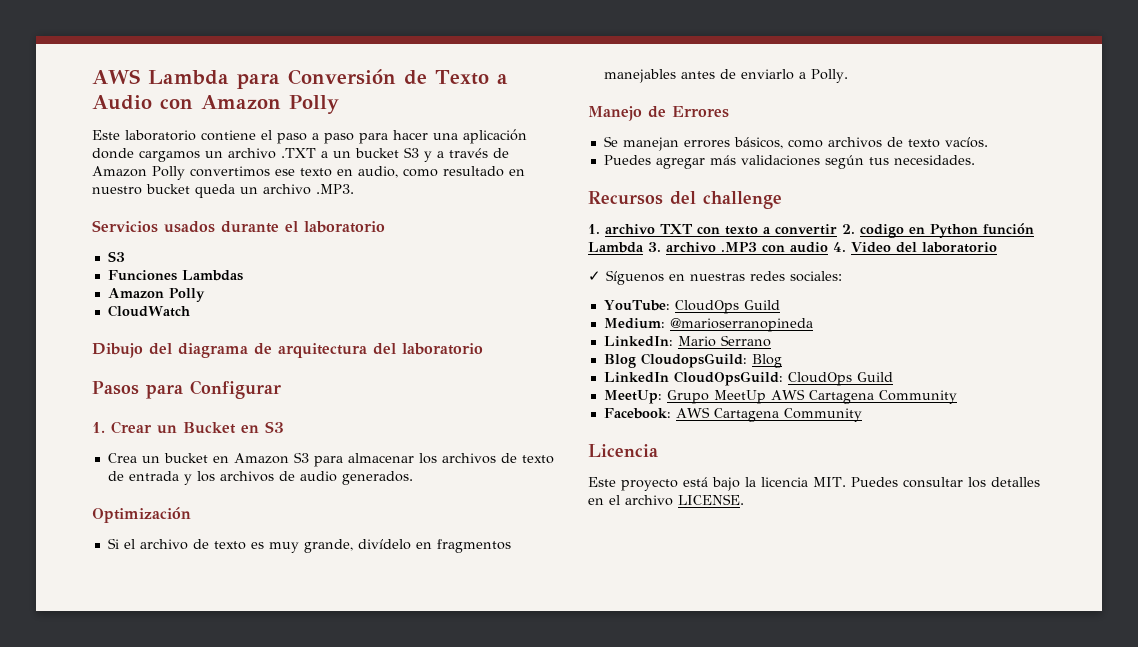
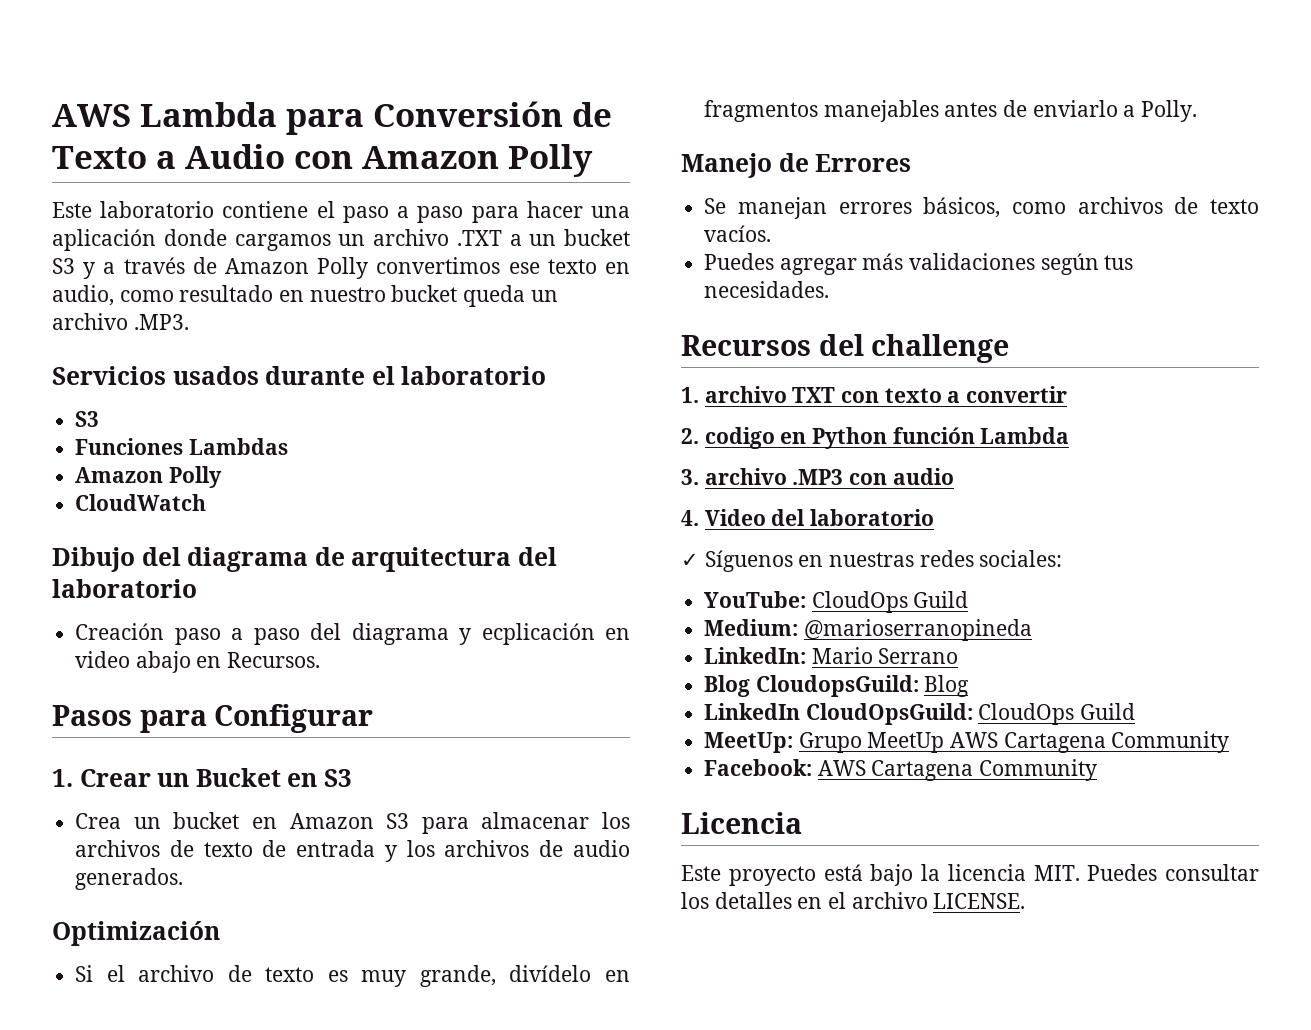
+ Creación paso a paso del diagrama y ecplicación en video abajo en Recursos.
- 1. archivo TXT con texto a convertir 2. codigo en Python función Lambda 3. archivo .MP3 con audio 4. Video del laboratorio
+ 1. archivo TXT con texto a convertir
+ 2. codigo en Python función Lambda
+ 3. archivo .MP3 con audio
+ 4. Video del laboratorio

